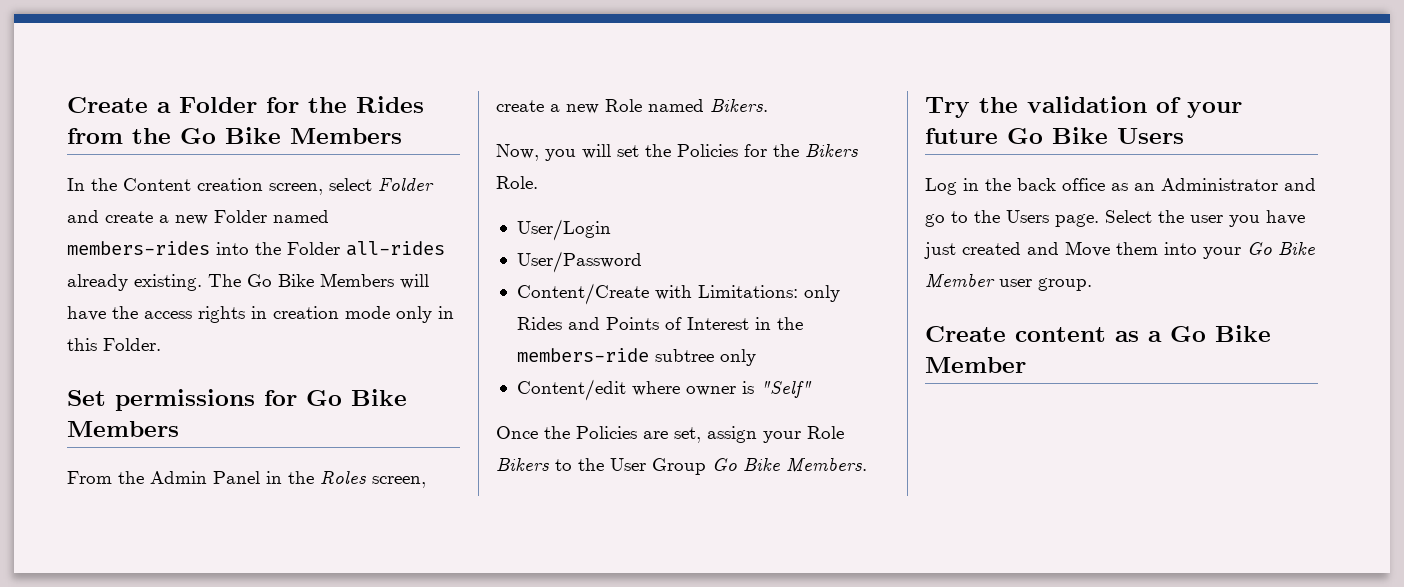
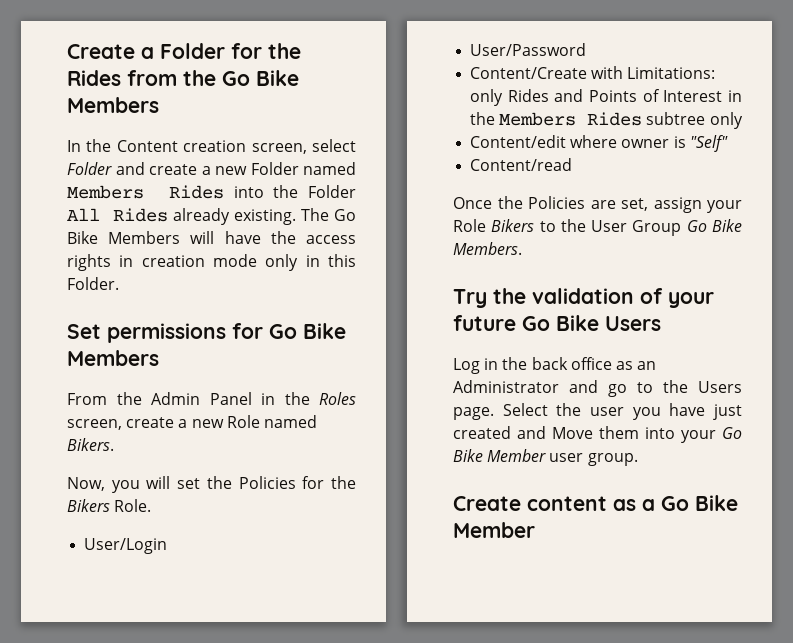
- In the Content creation screen, select Folder and create a new Folder named members-rides into the Folder all-rides already existing.
+ In the Content creation screen, select Folder and create a new Folder named Members Rides into the Folder All Rides already existing.
- Content/Create with Limitations: only Rides and Points of Interest in the members-ride subtree only
+ Content/Create with Limitations: only Rides and Points of Interest in the Members Rides subtree only
+ Content/read

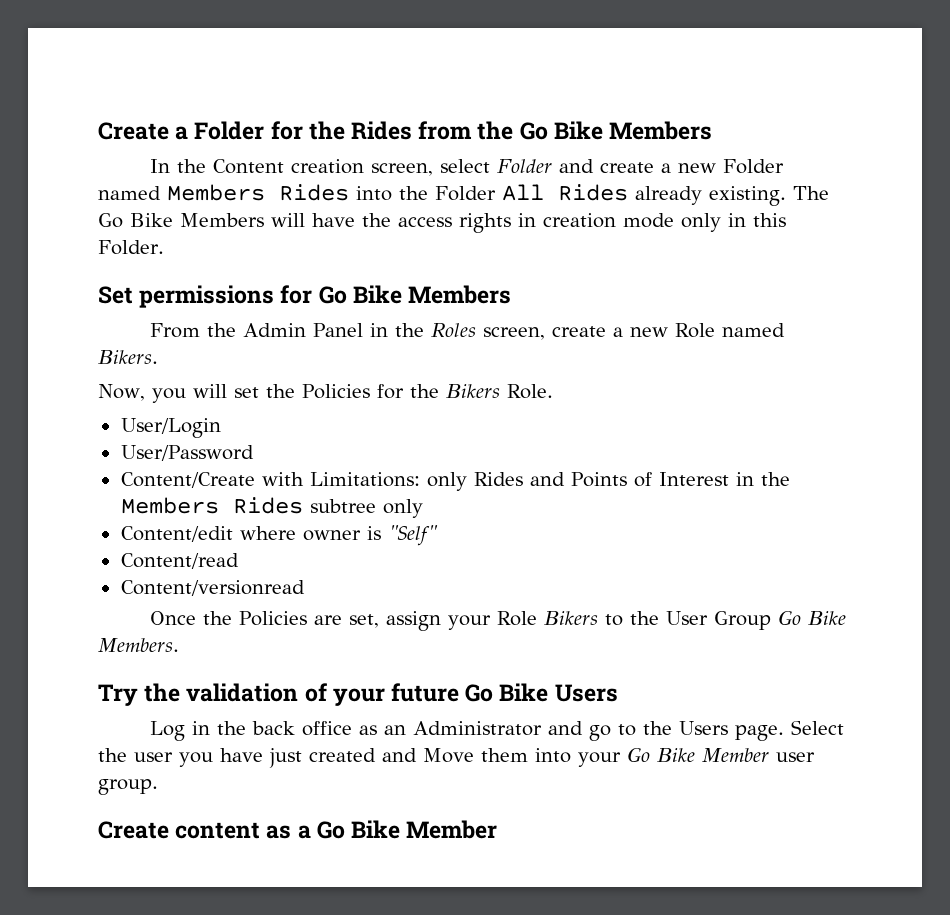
+ Content/versionread

